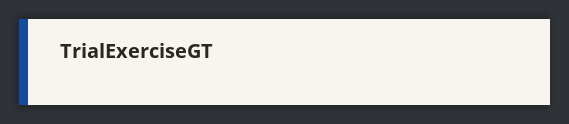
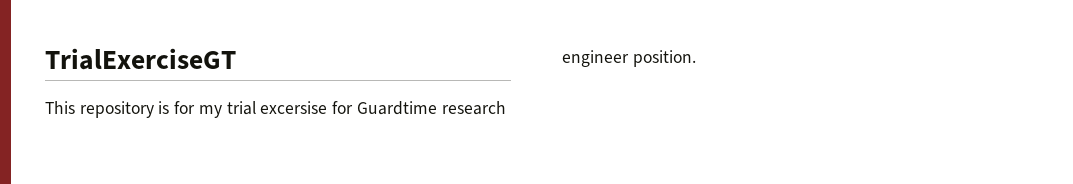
+ This repository is for my trial excersise for Guardtime research engineer position.

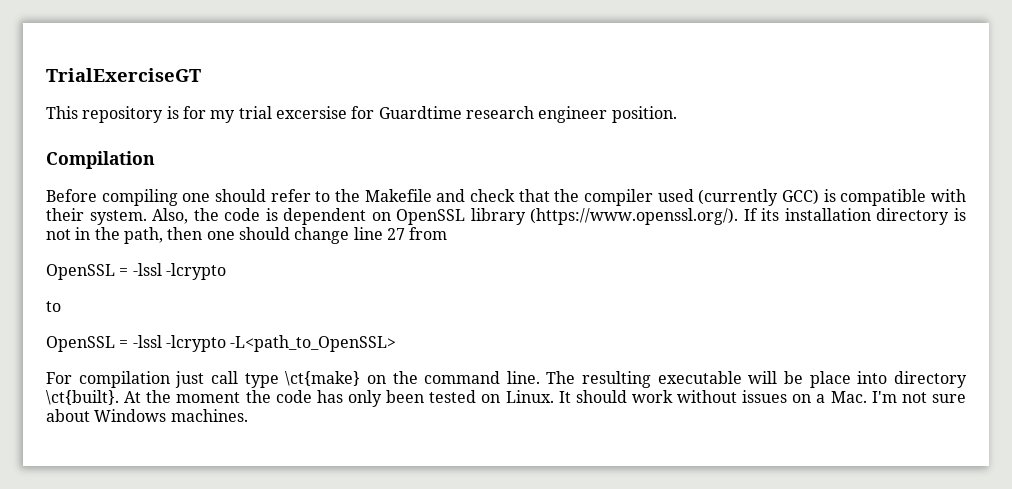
+ Compilation
+ Before compiling one should refer to the Makefile and check that the compiler used (currently GCC) is compatible with their system. Also, the code is dependent on OpenSSL library (https://www.openssl.org/). If its installation directory is not in the path, then one should change line 27 from
+ OpenSSL = -lssl -lcrypto
+ to
+ OpenSSL = -lssl -lcrypto -L<path_to_OpenSSL>
+ For compilation just call type \ct{make} on the command line. The resulting executable will be place into directory \ct{built}. At the moment the code has only been tested on Linux. It should work without issues on a Mac. I'm not sure about Windows machines.

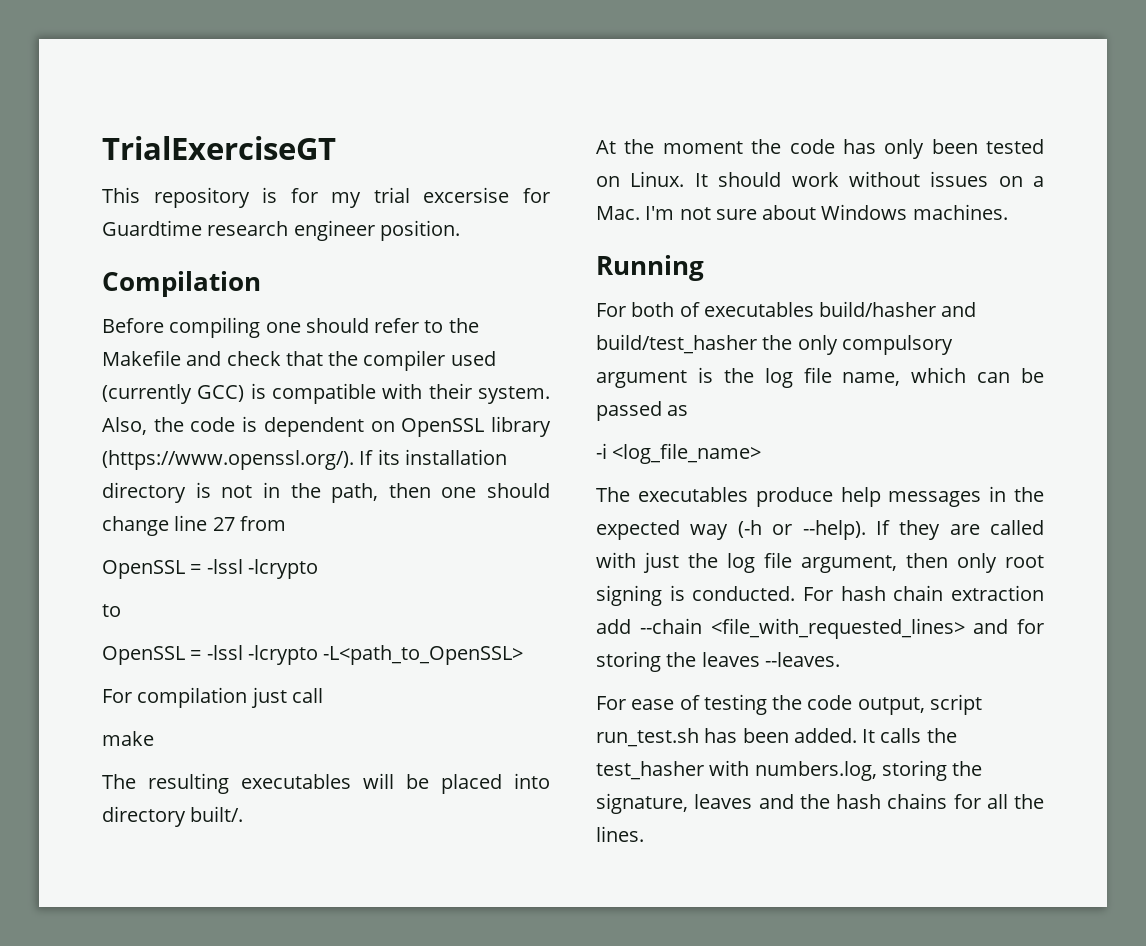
- For compilation just call type \ct{make} on the command line. The resulting executable will be place into directory \ct{built}. At the moment the code has only been tested on Linux.
+ For compilation just call
+ make
+ The resulting executables will be placed into directory built/.
+ At the moment the code has only been tested on Linux.
+ Running
+ For both of executables build/hasher and build/test_hasher the only compulsory argument is the log file name, which can be passed as
+ -i <log_file_name>
+ The executables produce help messages in the expected way (-h or --help). If they are called with just the log file argument, then only root signing is conducted. For hash chain extraction add --chain <file_with_requested_lines> and for storing the leaves --leaves.
+ For ease of testing the code output, script run_test.sh has been added. It calls the test_hasher with numbers.log, storing the signature, leaves and the hash chains for all the lines.

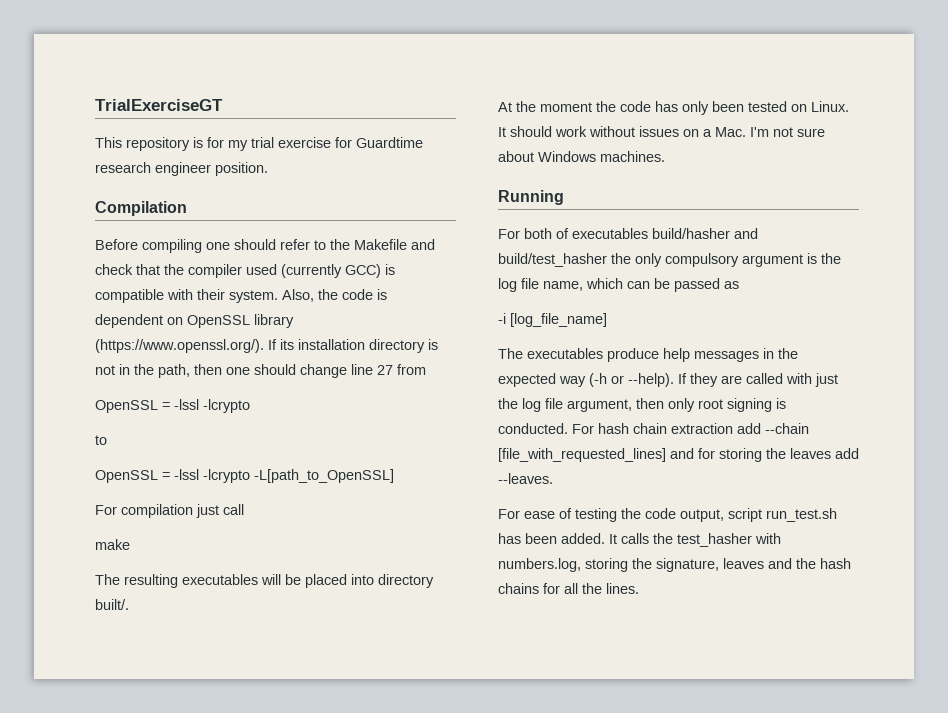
- This repository is for my trial excersise for Guardtime research engineer position.
+ This repository is for my trial exercise for Guardtime research engineer position.
- OpenSSL = -lssl -lcrypto -L<path_to_OpenSSL>
+ OpenSSL = -lssl -lcrypto -L[path_to_OpenSSL]
- -i <log_file_name>
+ -i [log_file_name]
- For hash chain extraction add --chain <file_with_requested_lines> and for storing the leaves --leaves.
+ For hash chain extraction add --chain [file_with_requested_lines] and for storing the leaves add --leaves.

